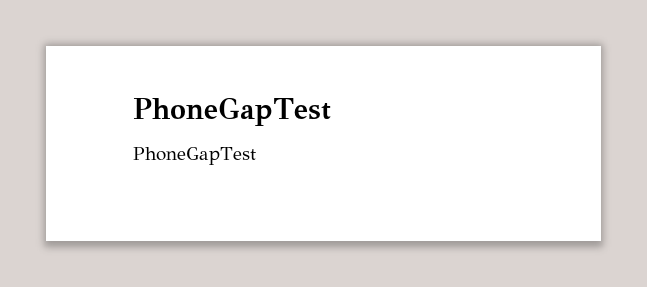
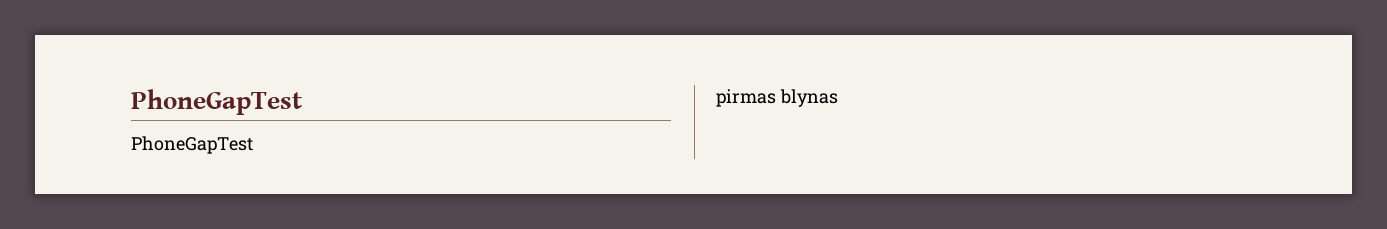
+ pirmas blynas

